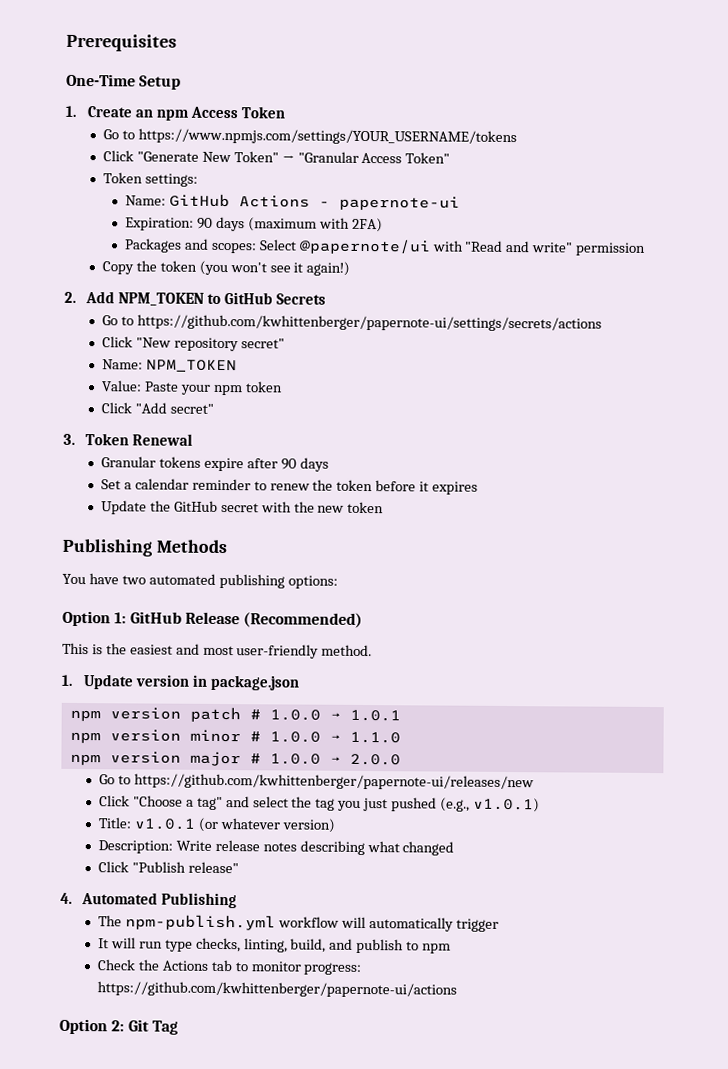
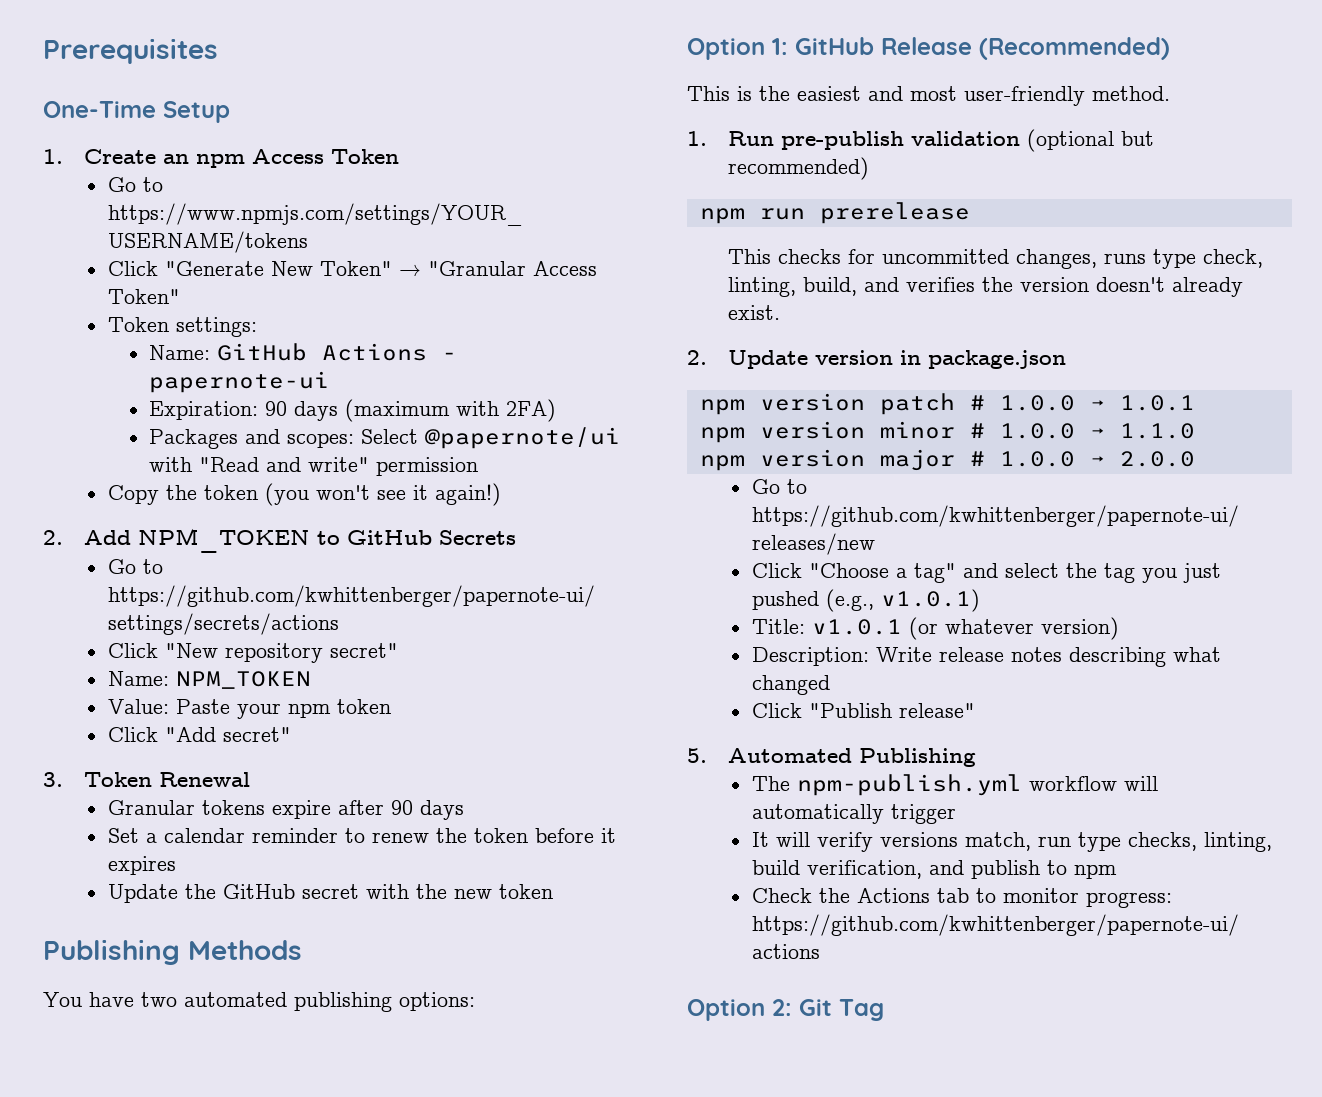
- 1. Update version in package.json
+ 1. Run pre-publish validation (optional but recommended)
+ npm run prerelease
+ This checks for uncommitted changes, runs type check, linting, build, and verifies the version doesn't already exist.
+ 2. Update version in package.json
- 4. Automated Publishing
+ 5. Automated Publishing
- It will run type checks, linting, build, and publish to npm
+ It will verify versions match, run type checks, linting, build verification, and publish to npm

